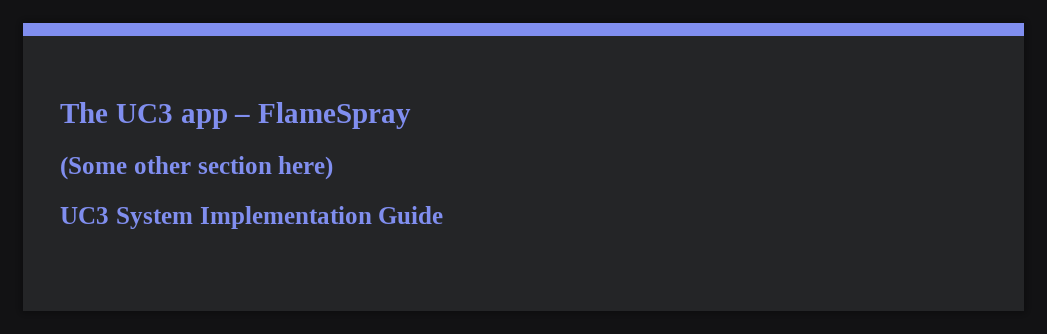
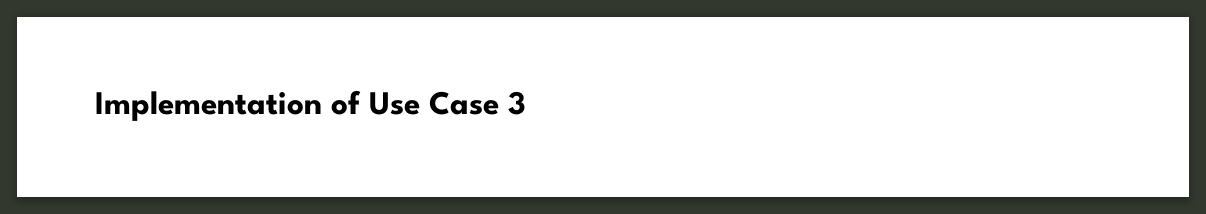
- The UC3 app – FlameSpray
- (Some other section here)
- UC3 System Implementation Guide
+ Implementation of Use Case 3

